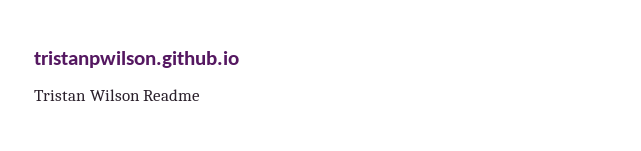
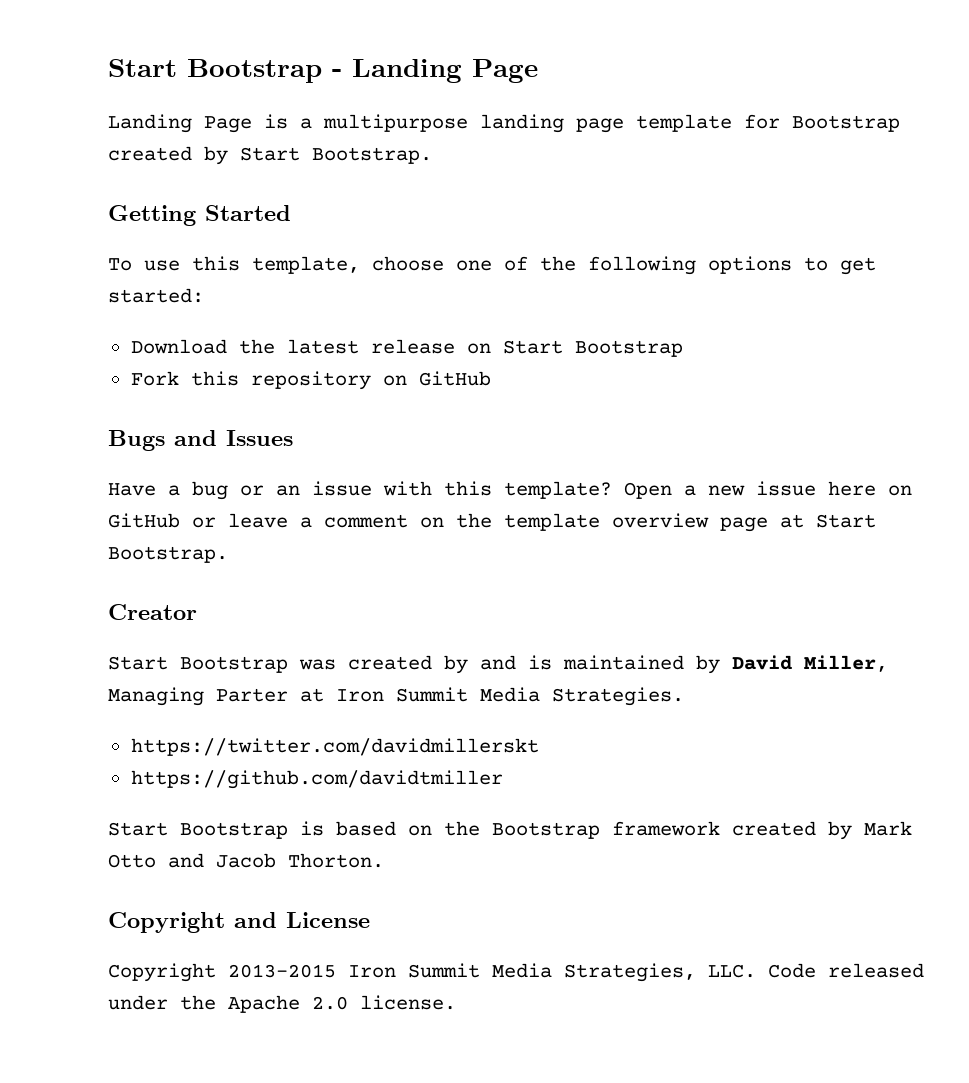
- tristanpwilson.github.io
- Tristan Wilson Readme
+ Start Bootstrap - Landing Page
+ Landing Page is a multipurpose landing page template for Bootstrap created by Start Bootstrap.
+ Getting Started
+ To use this template, choose one of the following options to get started:
+ Download the latest release on Start Bootstrap
+ Fork this repository on GitHub
+ Bugs and Issues
+ Have a bug or an issue with this template? Open a new issue here on GitHub or leave a comment on the template overview page at Start Bootstrap.
+ Creator
+ Start Bootstrap was created by and is maintained by David Miller, Managing Parter at Iron Summit Media Strategies.
+ https://twitter.com/davidmillerskt
+ https://github.com/davidtmiller
+ Start Bootstrap is based on the Bootstrap framework created by Mark Otto and Jacob Thorton.
+ Copyright and License
+ Copyright 2013-2015 Iron Summit Media Strategies, LLC. Code released under the Apache 2.0 license.

